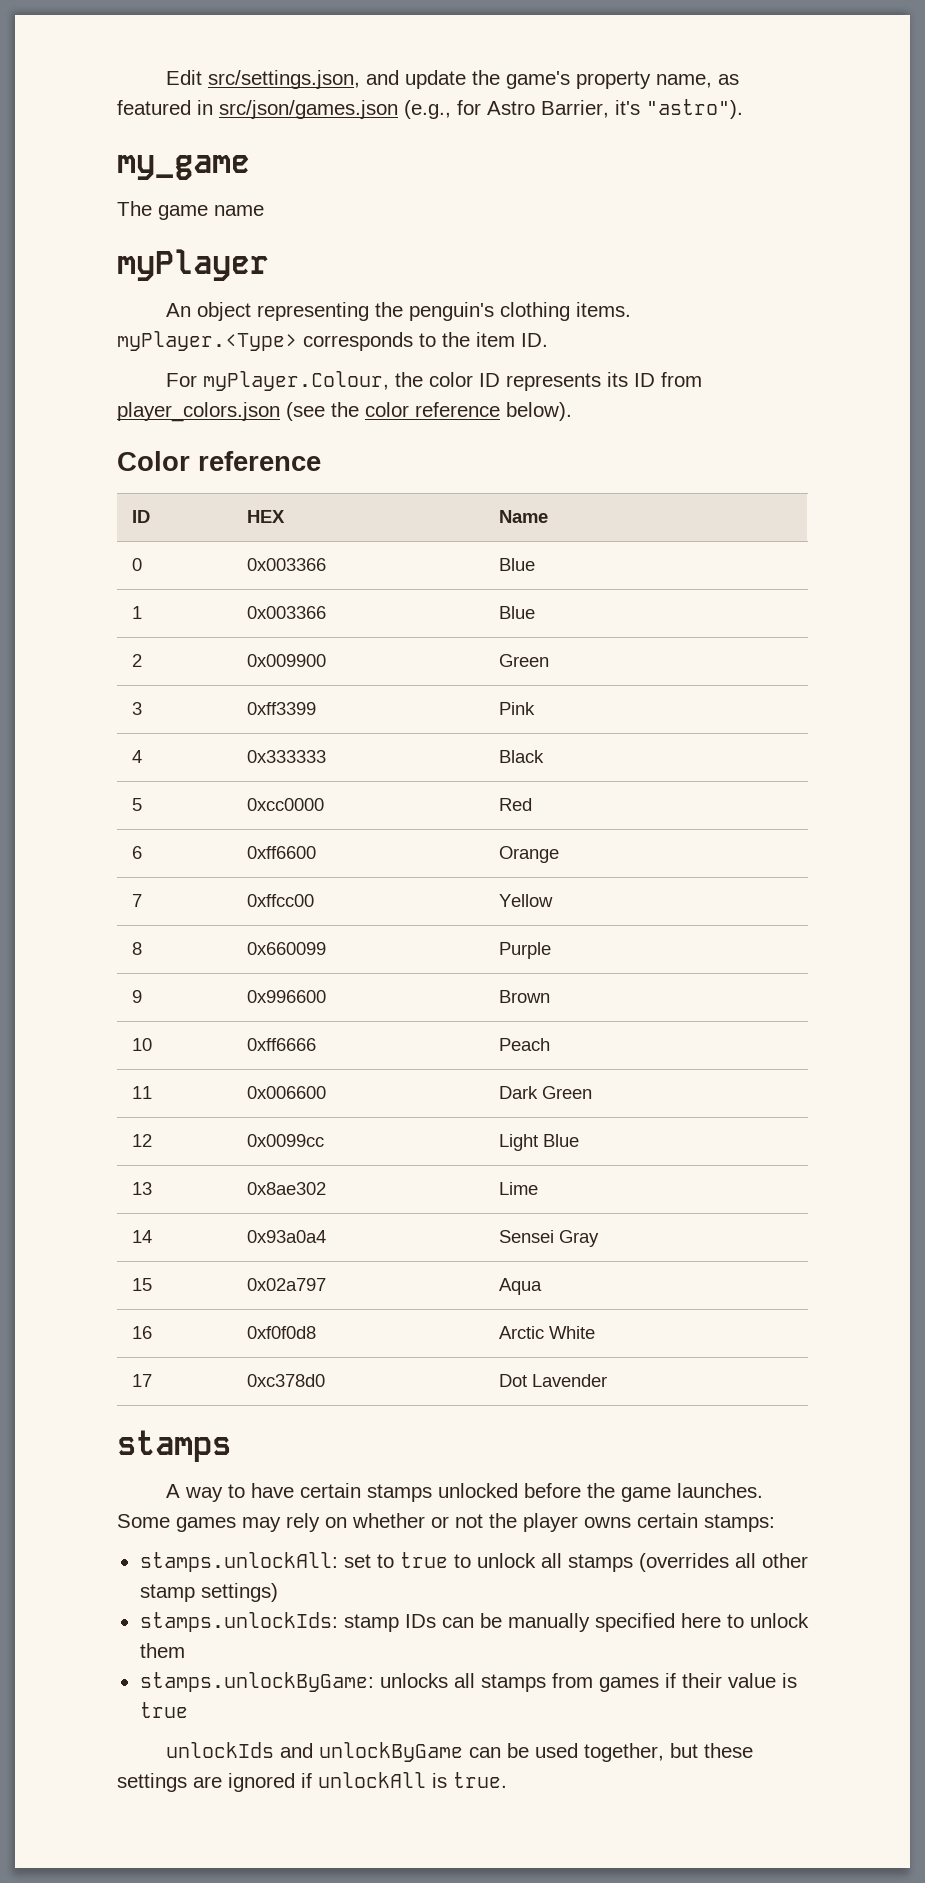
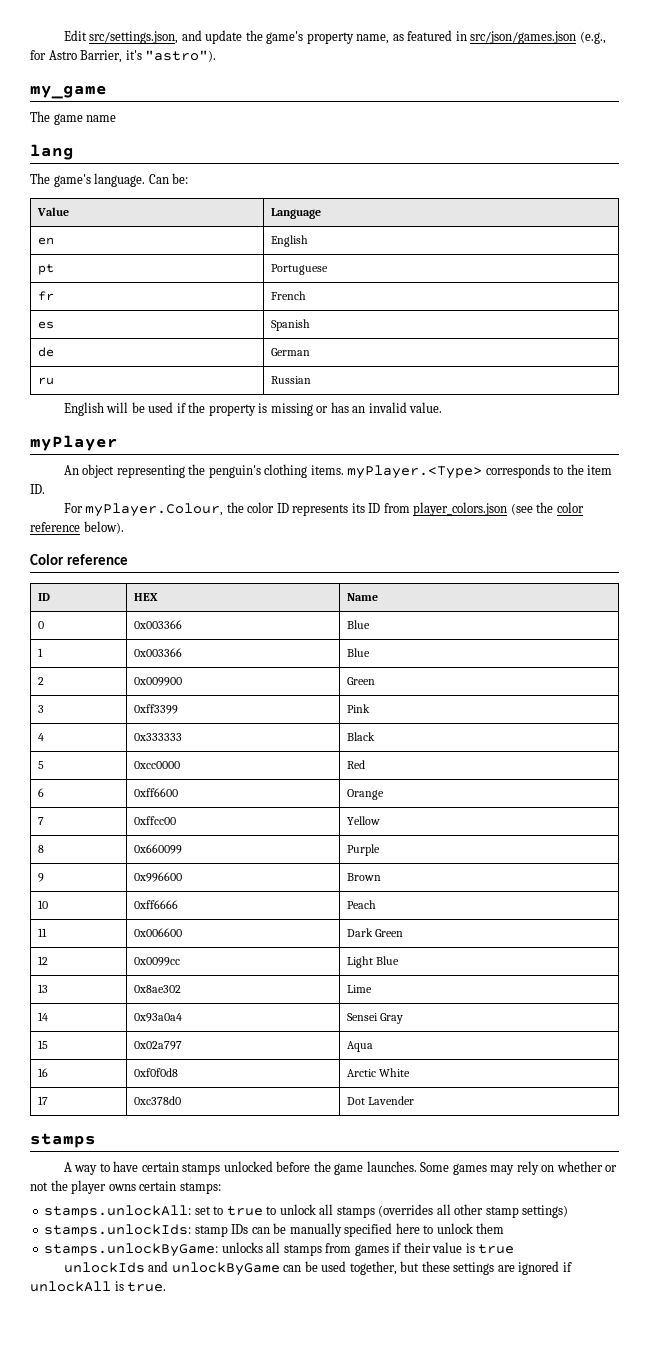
+ lang
+ The game's language. Can be:
+ Value | Language
+ en | English
+ pt | Portuguese
+ fr | French
+ es | Spanish
+ de | German
+ ru | Russian
+ English will be used if the property is missing or has an invalid value.

